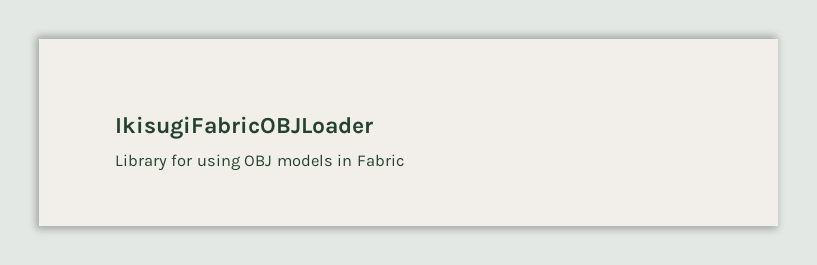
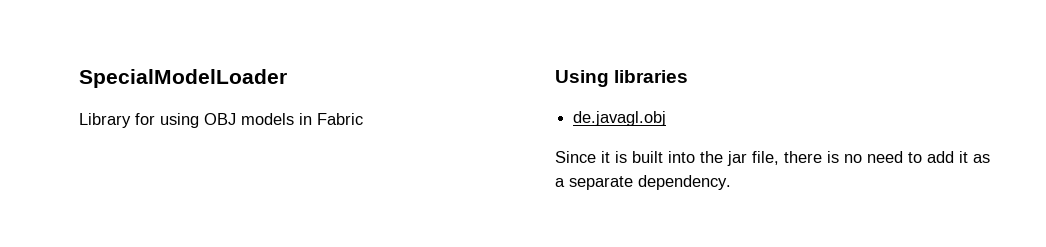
- IkisugiFabricOBJLoader
+ SpecialModelLoader
+ Using libraries
+ de.javagl.obj
+ Since it is built into the jar file, there is no need to add it as a separate dependency.

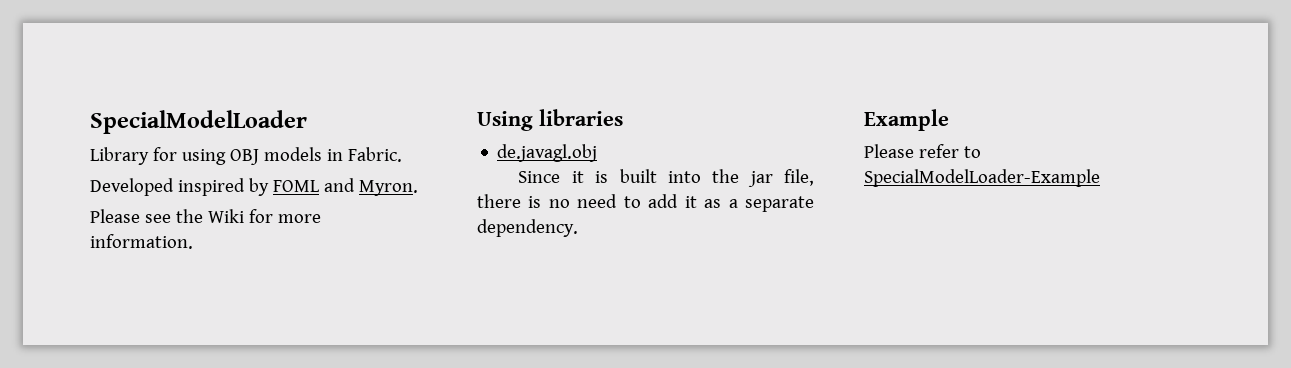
- Library for using OBJ models in Fabric
+ Library for using OBJ models in Fabric.
+ Developed inspired by FOML and Myron.
+ Please see the Wiki for more information.
+ Example
+ Please refer to SpecialModelLoader-Example

